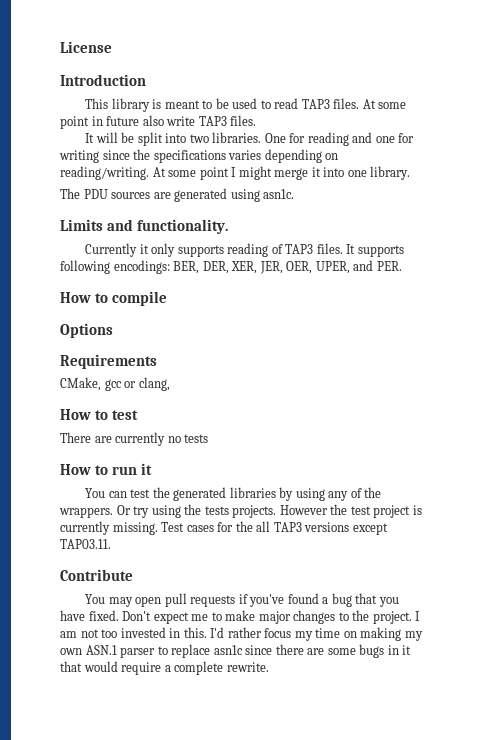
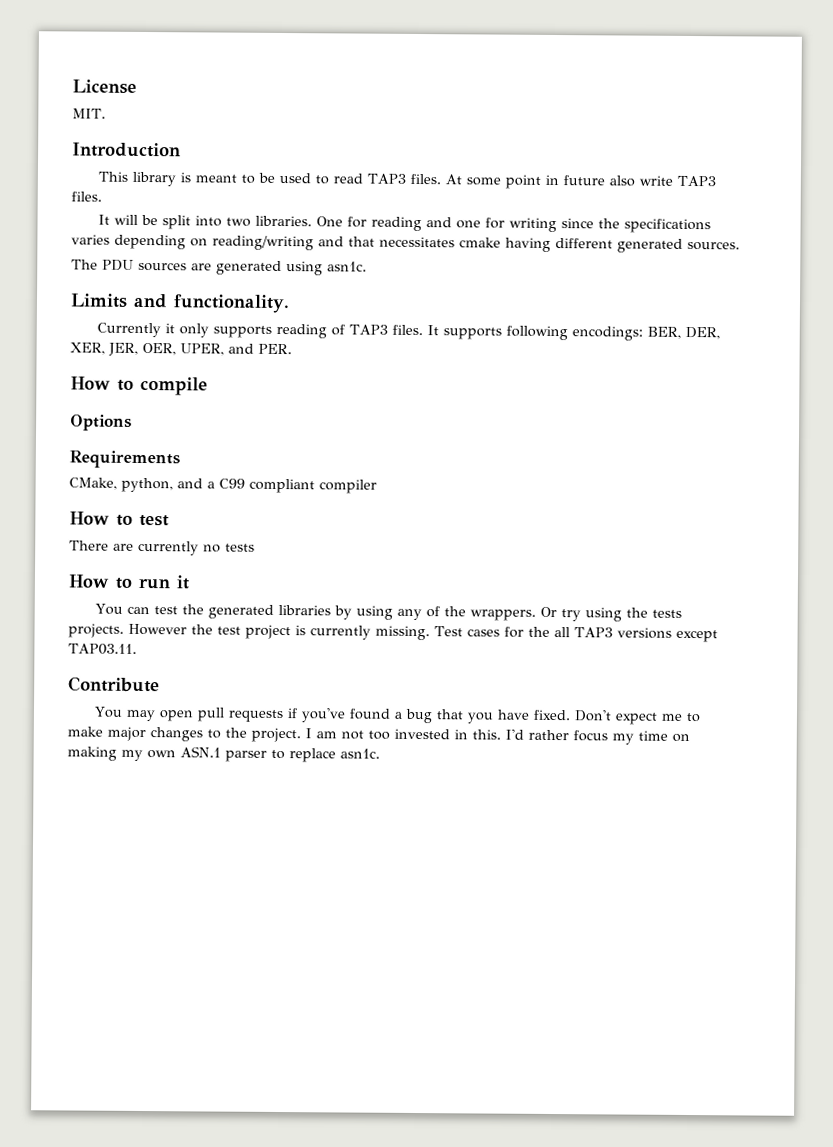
+ MIT.
- One for reading and one for writing since the specifications varies depending on reading/writing. At some point I might merge it into one library.
+ One for reading and one for writing since the specifications varies depending on reading/writing and that necessitates cmake having different generated sources.
- CMake, gcc or clang,
+ CMake, python, and a C99 compliant compiler
- I'd rather focus my time on making my own ASN.1 parser to replace asn1c since there are some bugs in it that would require a complete rewrite.
+ I'd rather focus my time on making my own ASN.1 parser to replace asn1c.

